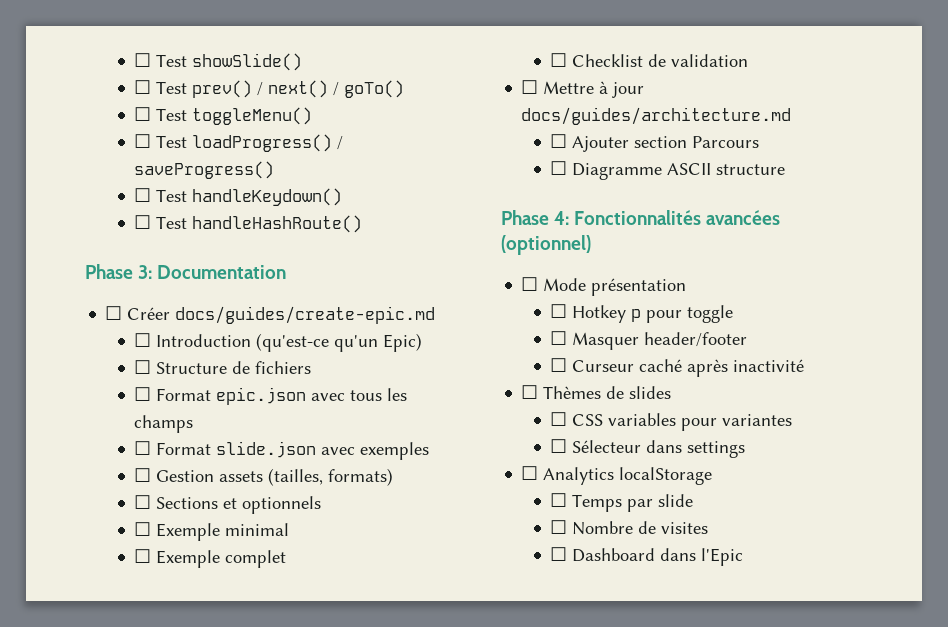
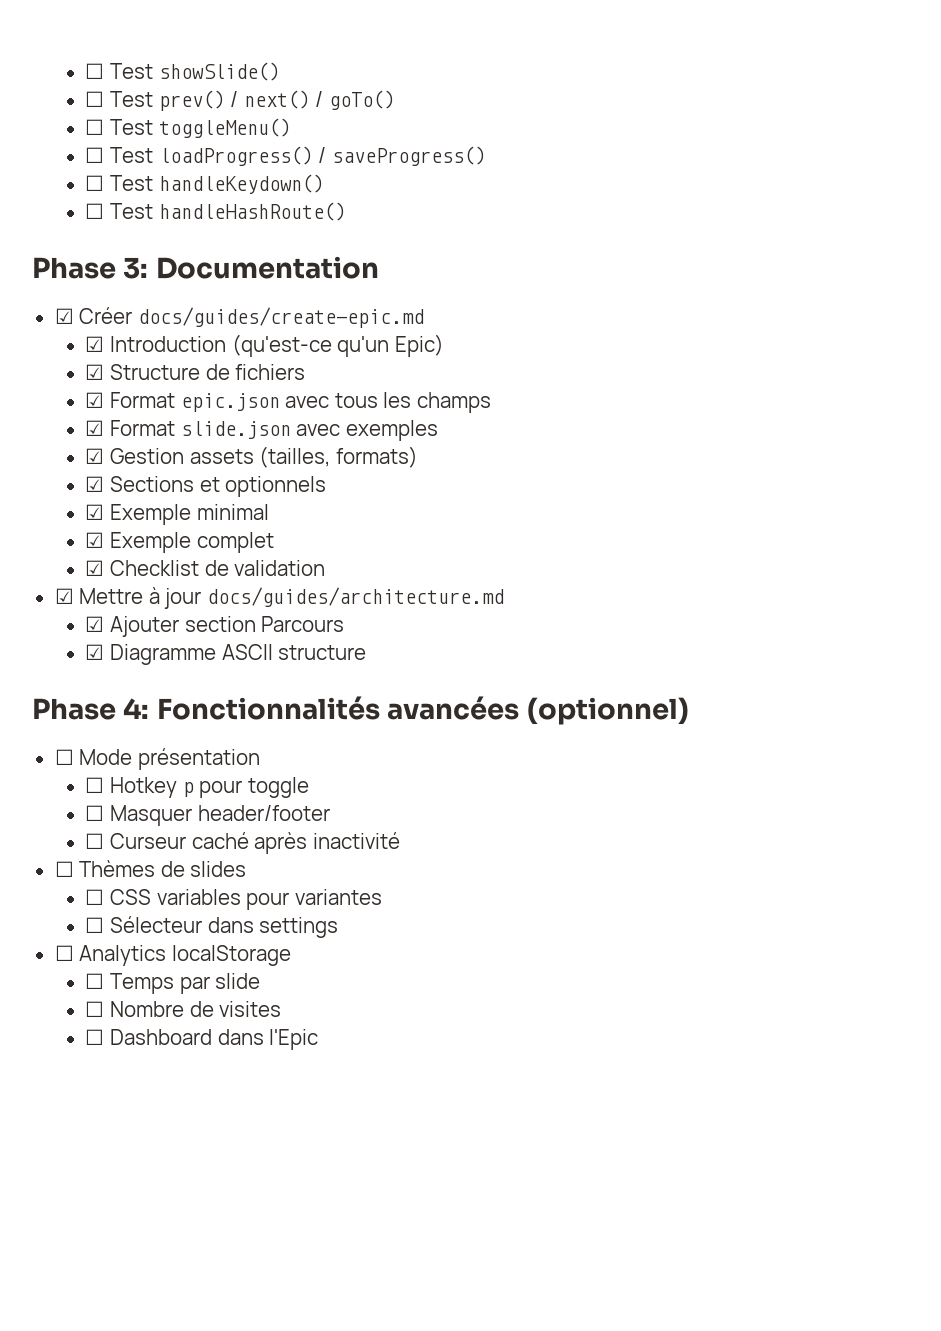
- ☐ Créer docs/guides/create-epic.md
+ ☑ Créer docs/guides/create-epic.md
- ☐ Introduction (qu'est-ce qu'un Epic)
+ ☑ Introduction (qu'est-ce qu'un Epic)
- ☐ Structure de fichiers
+ ☑ Structure de fichiers
- ☐ Format epic.json avec tous les champs
+ ☑ Format epic.json avec tous les champs
- ☐ Format slide.json avec exemples
+ ☑ Format slide.json avec exemples
- ☐ Gestion assets (tailles, formats)
+ ☑ Gestion assets (tailles, formats)
- ☐ Sections et optionnels
+ ☑ Sections et optionnels
- ☐ Exemple minimal
+ ☑ Exemple minimal
- ☐ Exemple complet
+ ☑ Exemple complet
- ☐ Checklist de validation
+ ☑ Checklist de validation
- ☐ Mettre à jour docs/guides/architecture.md
+ ☑ Mettre à jour docs/guides/architecture.md
- ☐ Ajouter section Parcours
+ ☑ Ajouter section Parcours
- ☐ Diagramme ASCII structure
+ ☑ Diagramme ASCII structure

